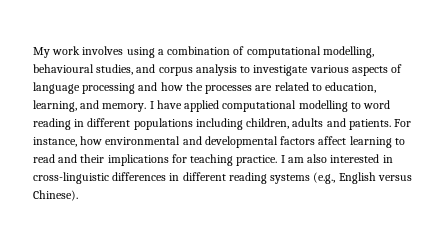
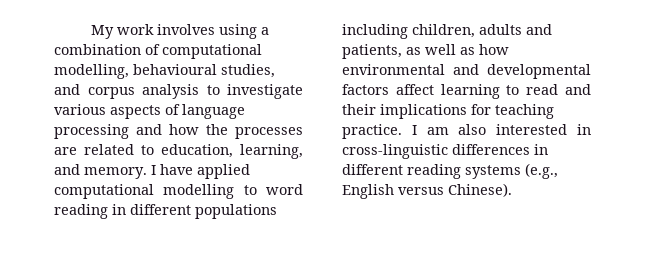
- I have applied computational modelling to word reading in different populations including children, adults and patients. For instance, how environmental and developmental factors affect learning to read and their implications for teaching practice.
+ I have applied computational modelling to word reading in different populations including children, adults and patients, as well as how environmental and developmental factors affect learning to read and their implications for teaching practice.

